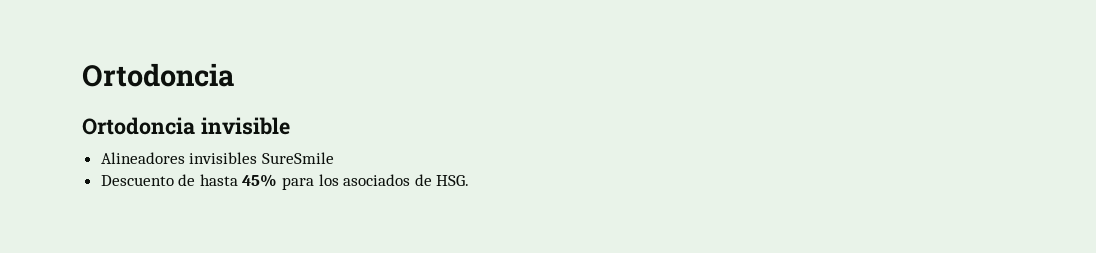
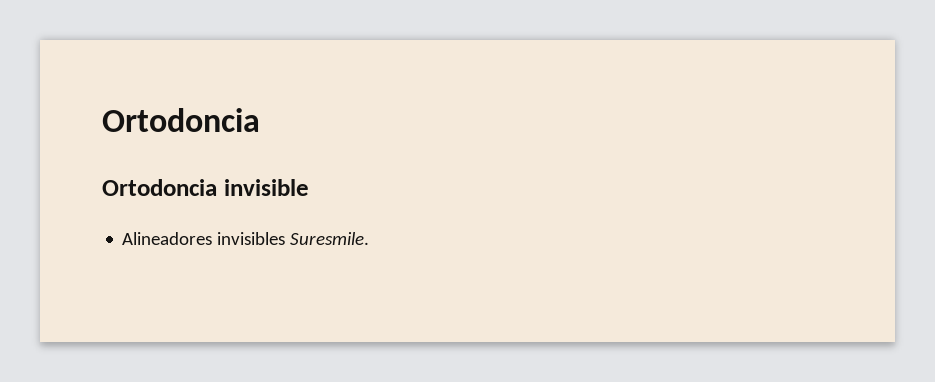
- Alineadores invisibles SureSmile
- Descuento de hasta 45% para los asociados de HSG.
+ Alineadores invisibles Suresmile.

